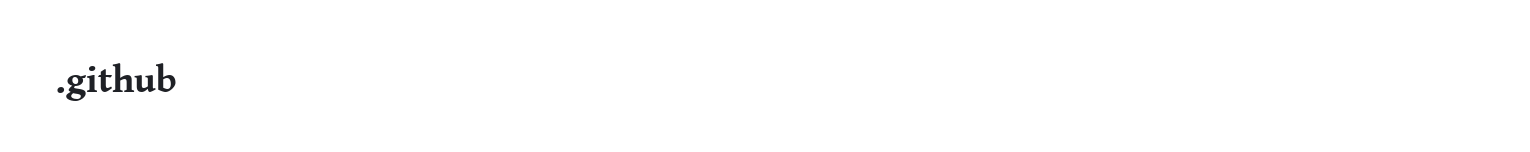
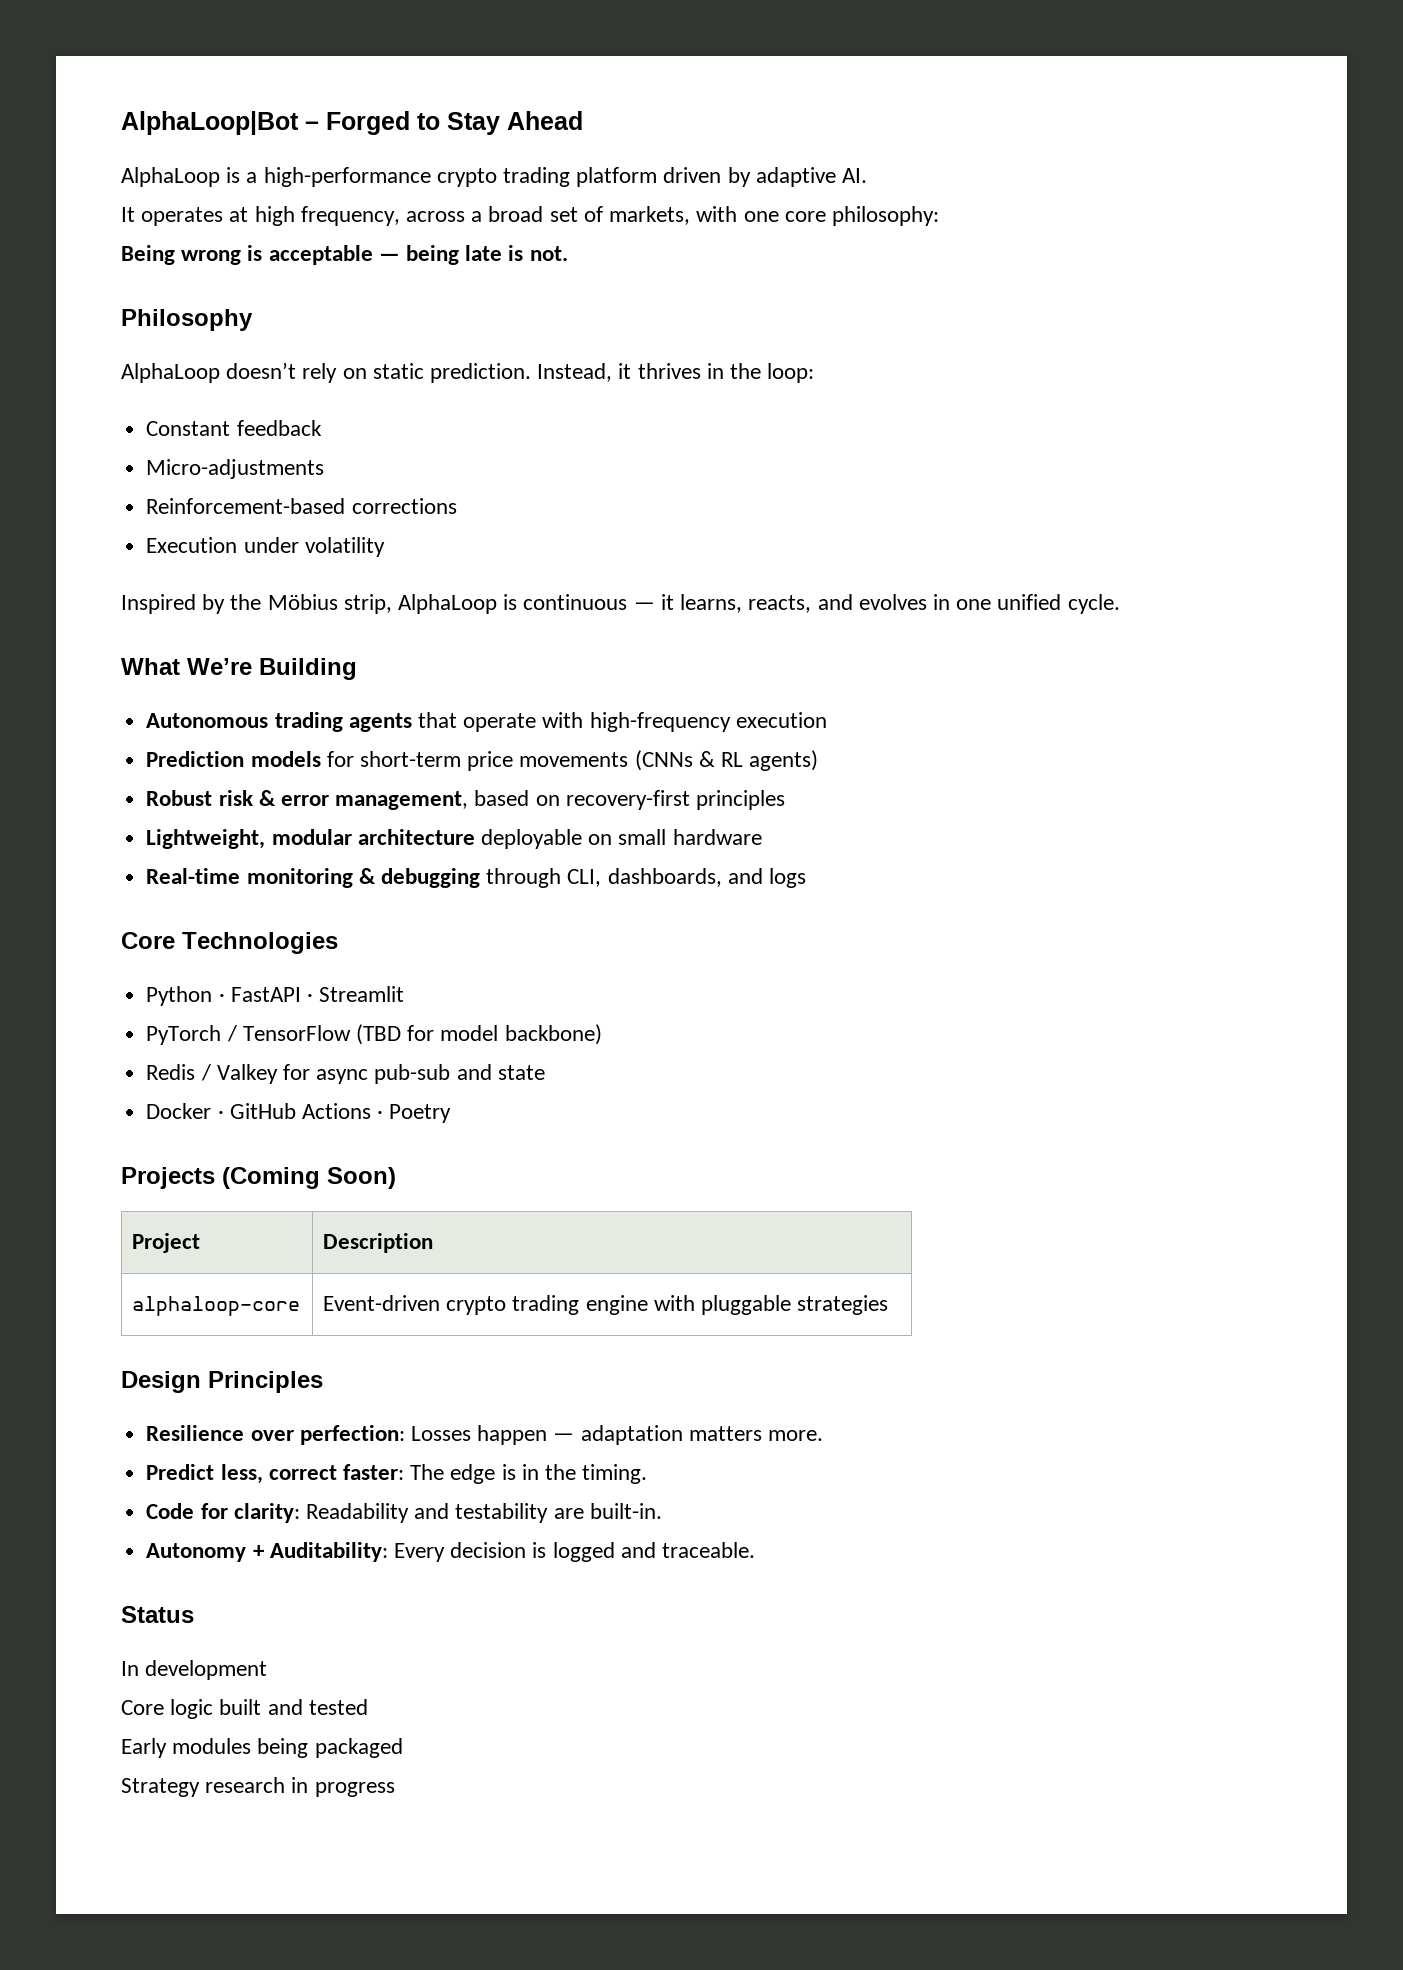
- .github
+ AlphaLoop|Bot – Forged to Stay Ahead
+ AlphaLoop is a high-performance crypto trading platform driven by adaptive AI.
+ It operates at high frequency, across a broad set of markets, with one core philosophy:
+ Being wrong is acceptable — being late is not.
+ Philosophy
+ AlphaLoop doesn’t rely on static prediction. Instead, it thrives in the loop:
+ Constant feedback
+ Micro-adjustments
+ Reinforcement-based corrections
+ Execution under volatility
+ Inspired by the Möbius strip, AlphaLoop is continuous — it learns, reacts, and evolves in one unified cycle.
+ What We’re Building
+ Autonomous trading agents that operate with high-frequency execution
+ Prediction models for short-term price movements (CNNs & RL agents)
+ Robust risk & error management, based on recovery-first principles
+ Lightweight, modular architecture deployable on small hardware
+ Real-time monitoring & debugging through CLI, dashboards, and logs
+ Core Technologies
+ Python · FastAPI · Streamlit
+ PyTorch / TensorFlow (TBD for model backbone)
+ Redis / Valkey for async pub-sub and state
+ Docker · GitHub Actions · Poetry
+ Projects (Coming Soon)
+ Project | Description
+ alphaloop-core | Event-driven crypto trading engine with pluggable strategies
+ Design Principles
+ Resilience over perfection: Losses happen — adaptation matters more.
+ Predict less, correct faster: The edge is in the timing.
+ Code for clarity: Readability and testability are built-in.
+ Autonomy + Auditability: Every decision is logged and traceable.
+ Status
+ In development
+ Core logic built and tested
+ Early modules being packaged
+ Strategy research in progress

